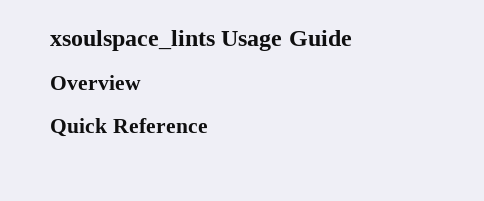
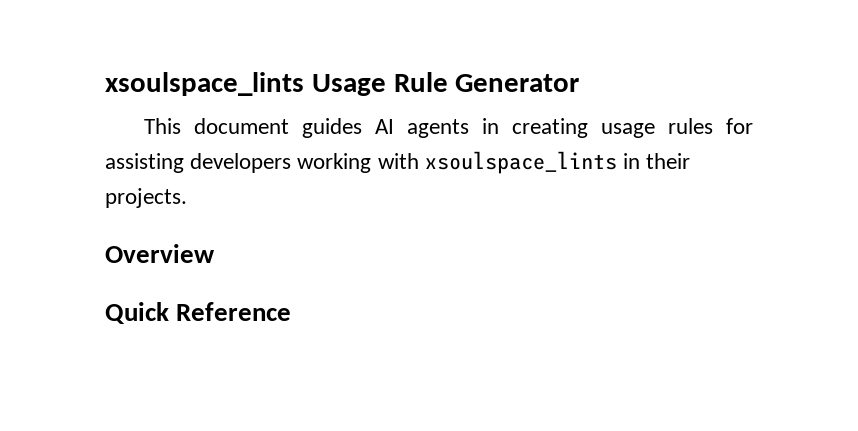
- xsoulspace_lints Usage Guide
+ xsoulspace_lints Usage Rule Generator
+ This document guides AI agents in creating usage rules for assisting developers working with xsoulspace_lints in their projects.

